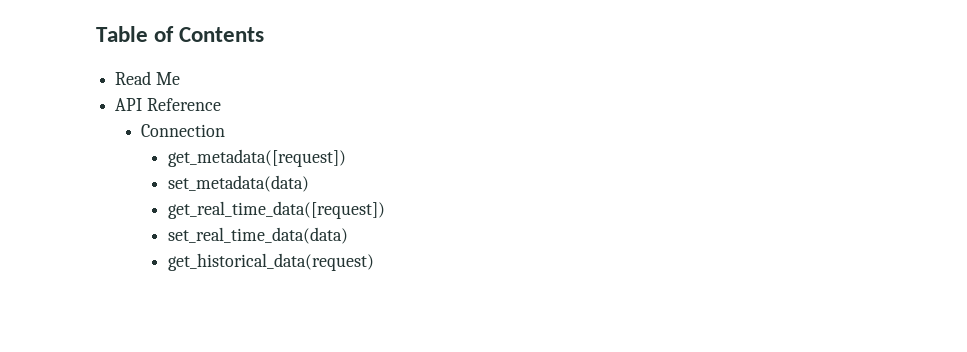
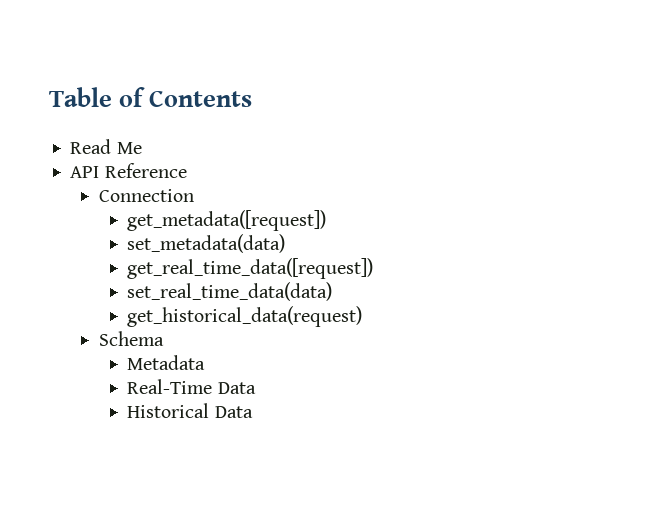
+ Schema
+ Metadata
+ Real-Time Data
+ Historical Data

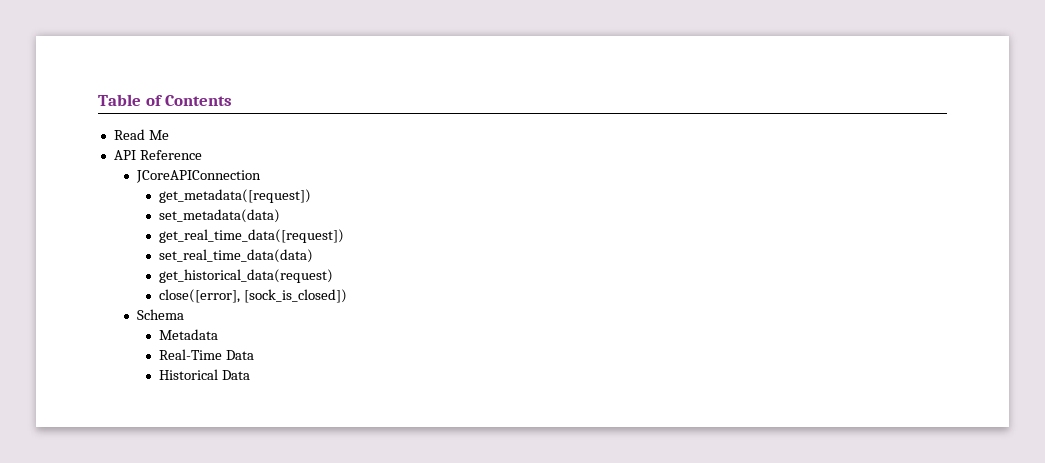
- Connection
+ JCoreAPIConnection
+ close([error], [sock_is_closed])

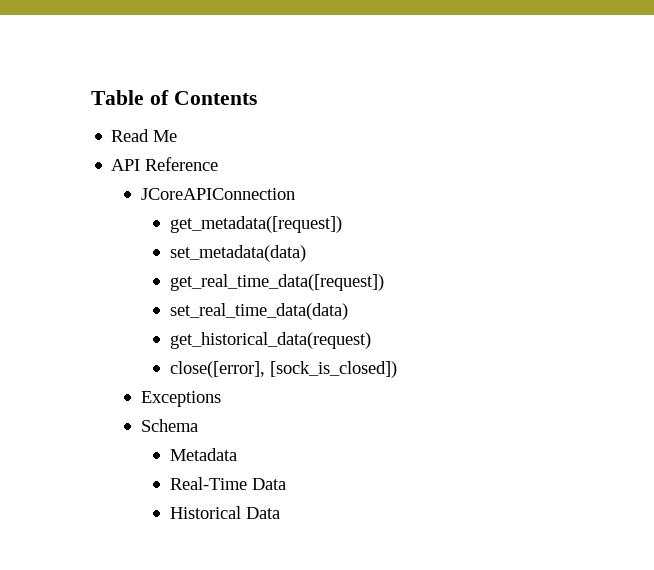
+ Exceptions

